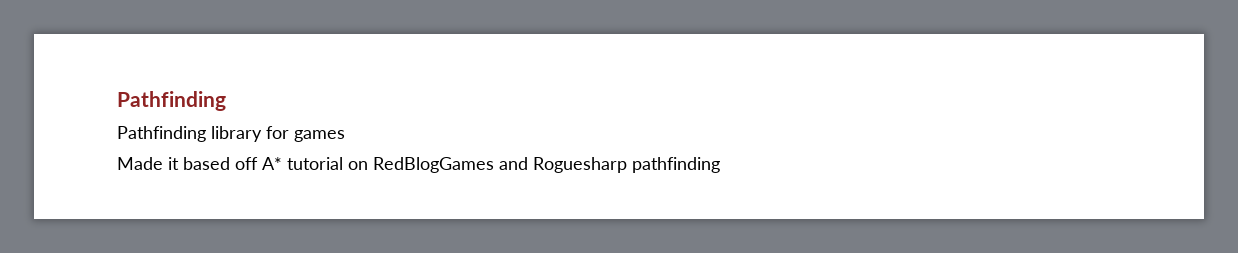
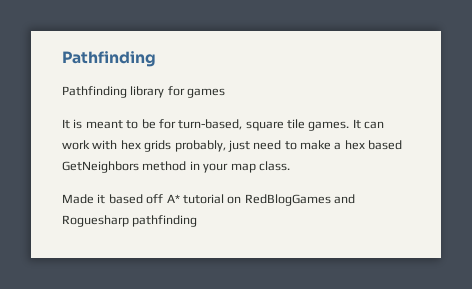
+ It is meant to be for turn-based, square tile games. It can work with hex grids probably, just need to make a hex based GetNeighbors method in your map class.

